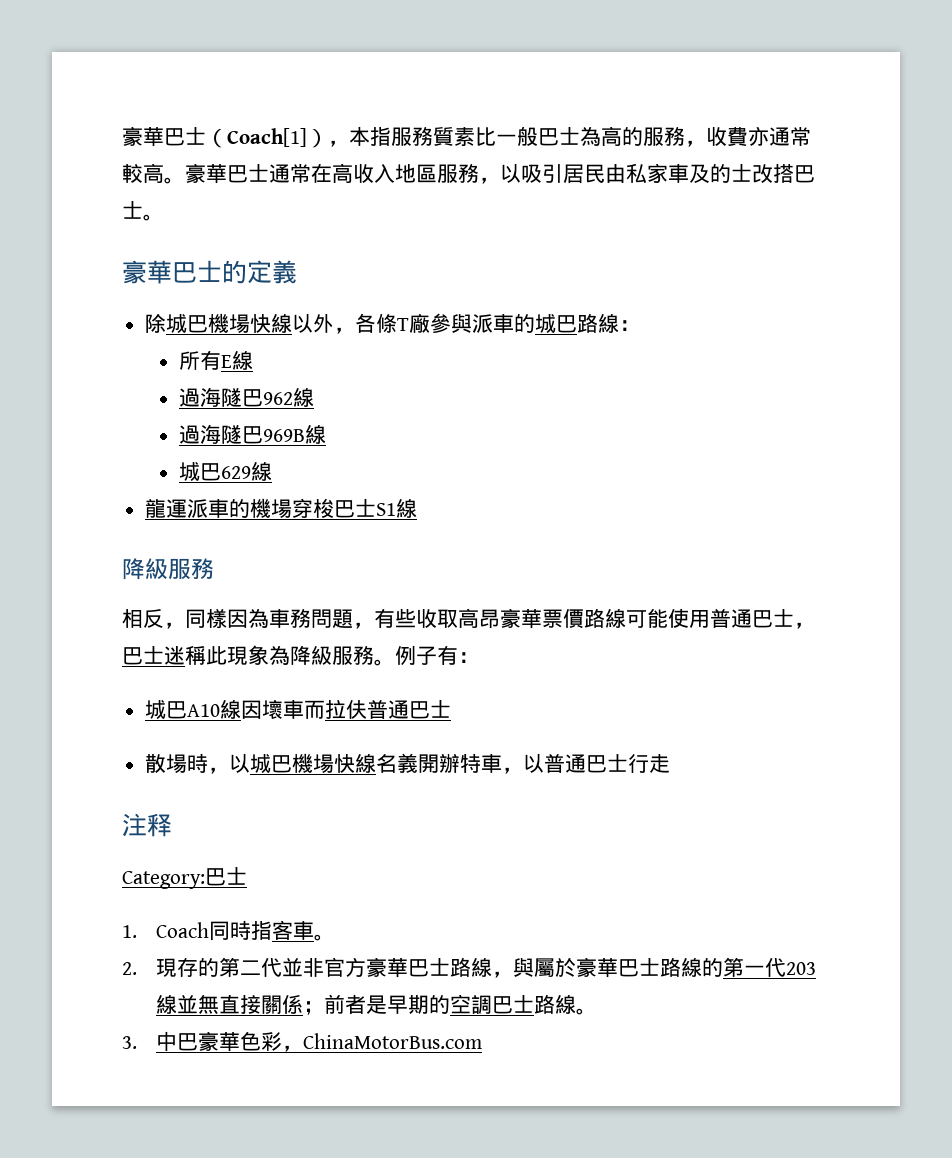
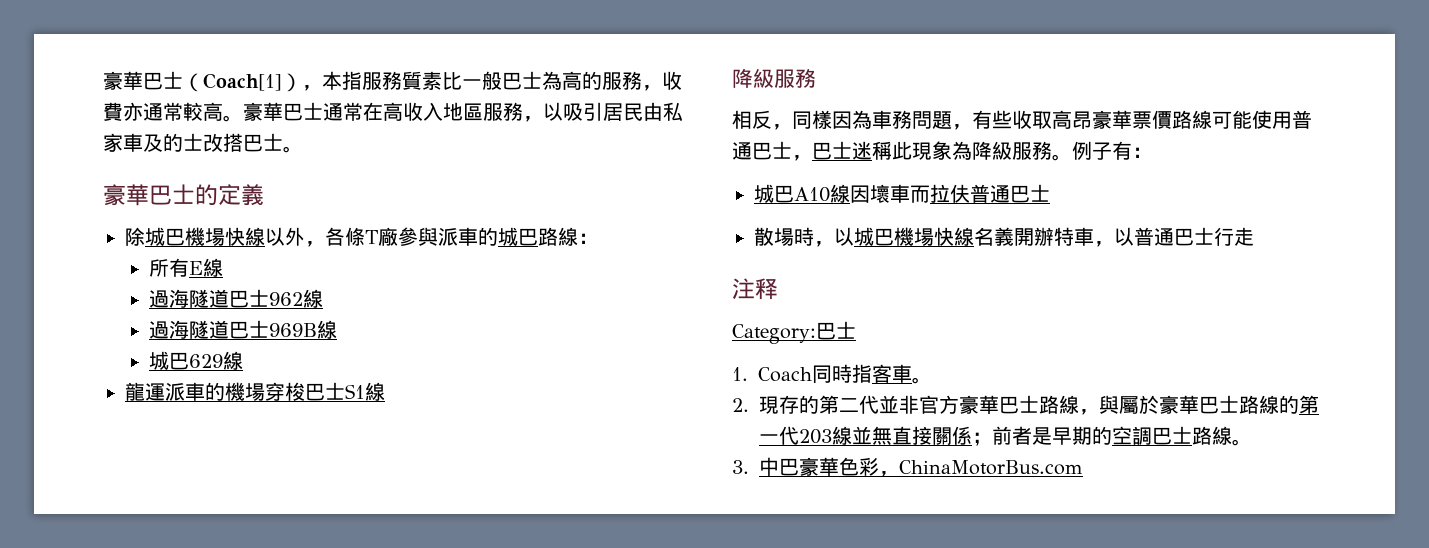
- 過海隧巴962線
+ 過海隧道巴士962線
- 過海隧巴969B線
+ 過海隧道巴士969B線

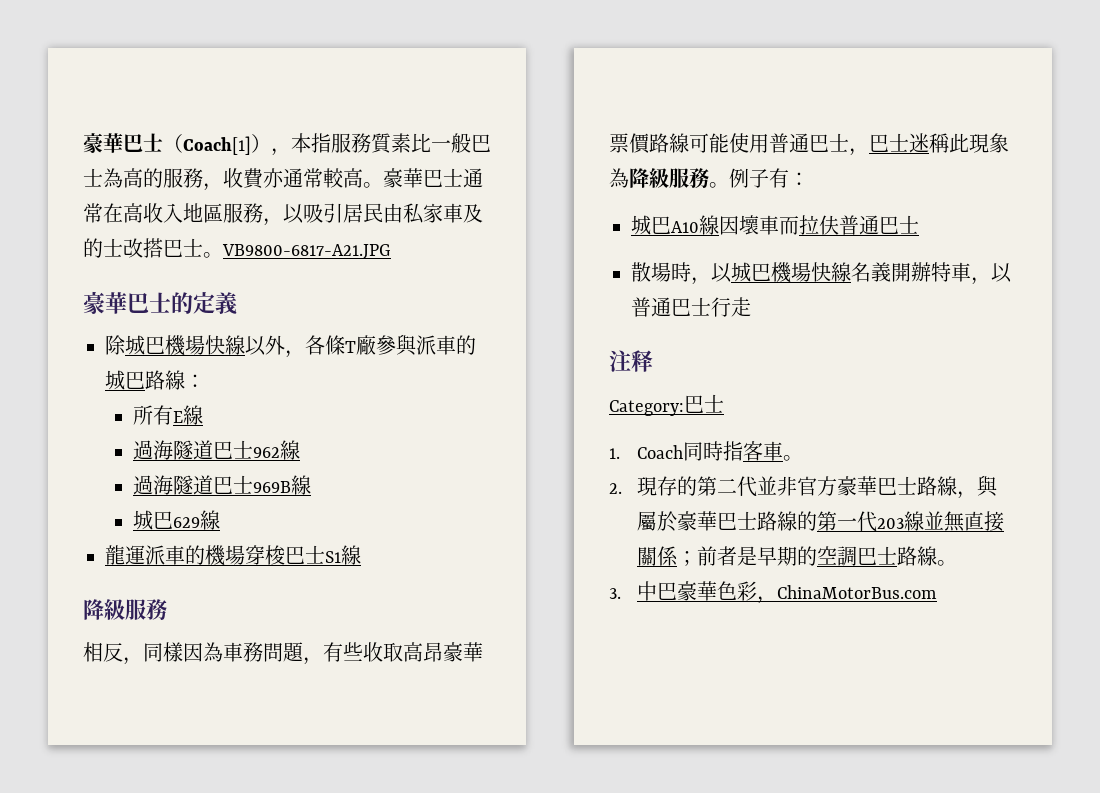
+ VB9800-6817-A21.JPG

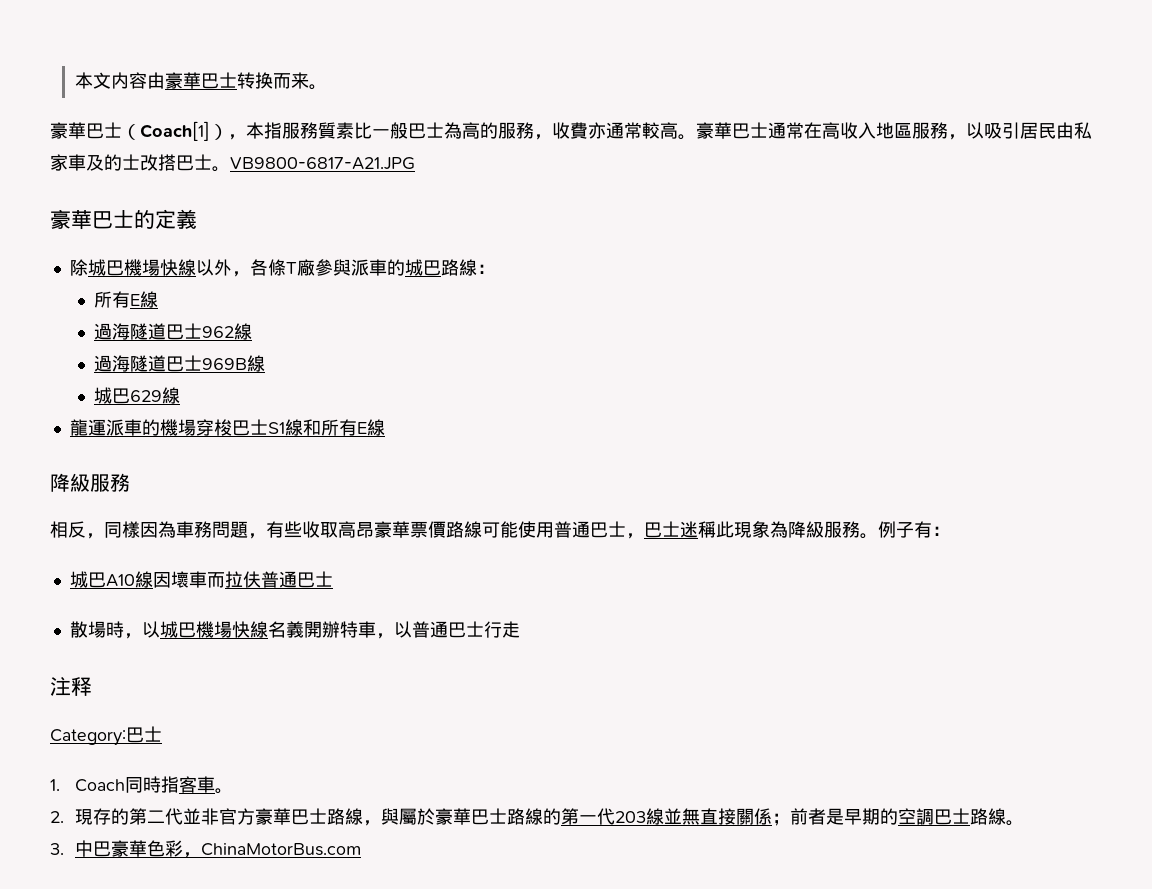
+ 本文内容由豪華巴士转换而来。
- 龍運派車的機場穿梭巴士S1線
+ 龍運派車的機場穿梭巴士S1線和所有E線

